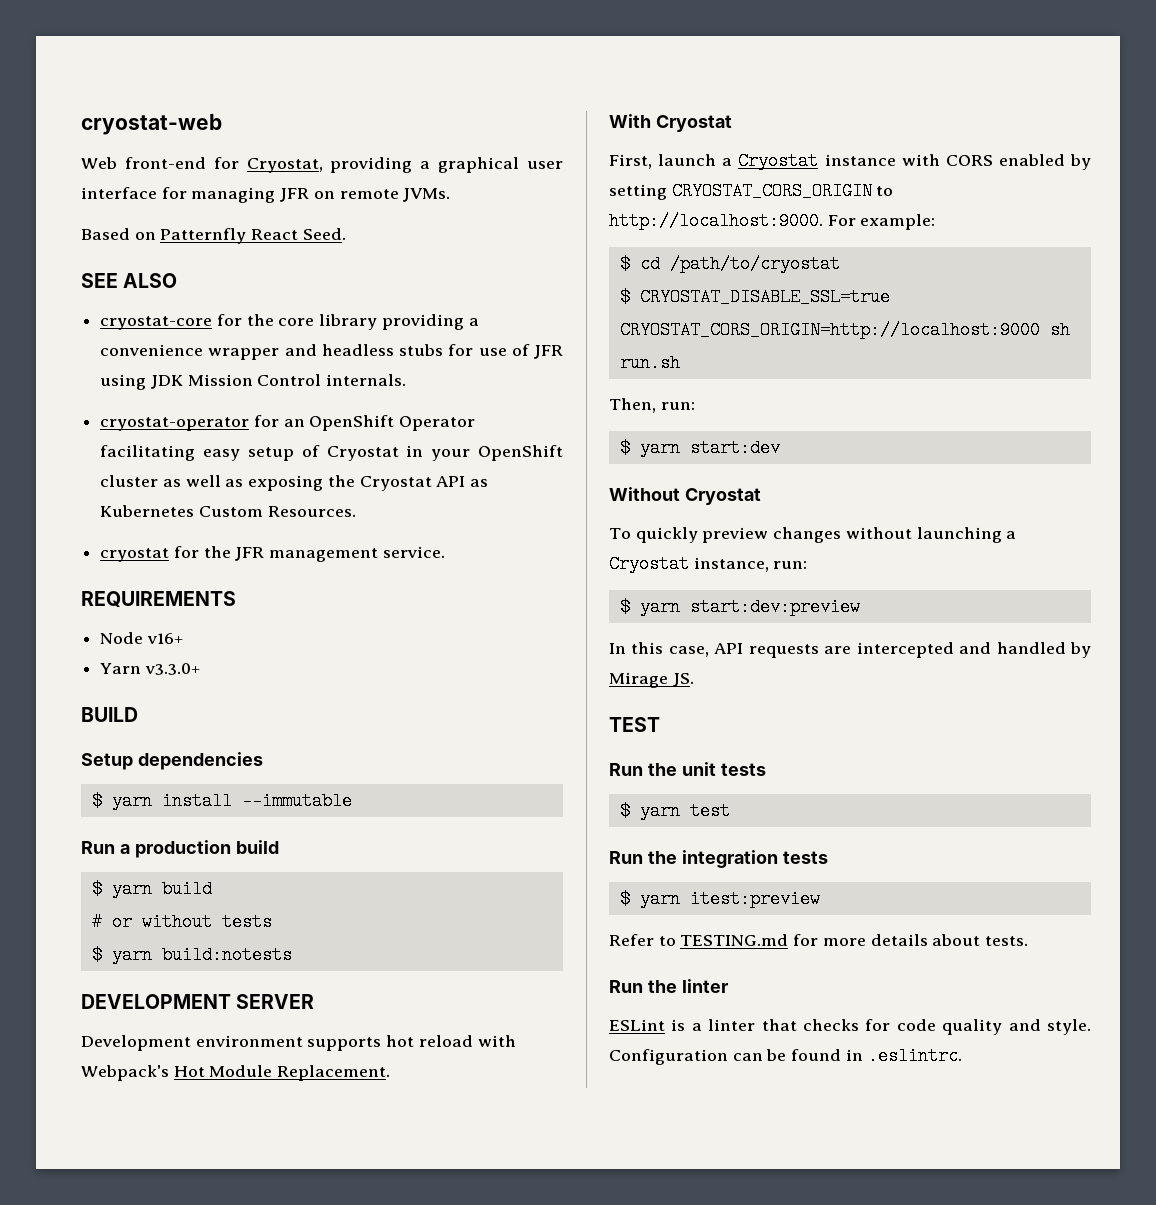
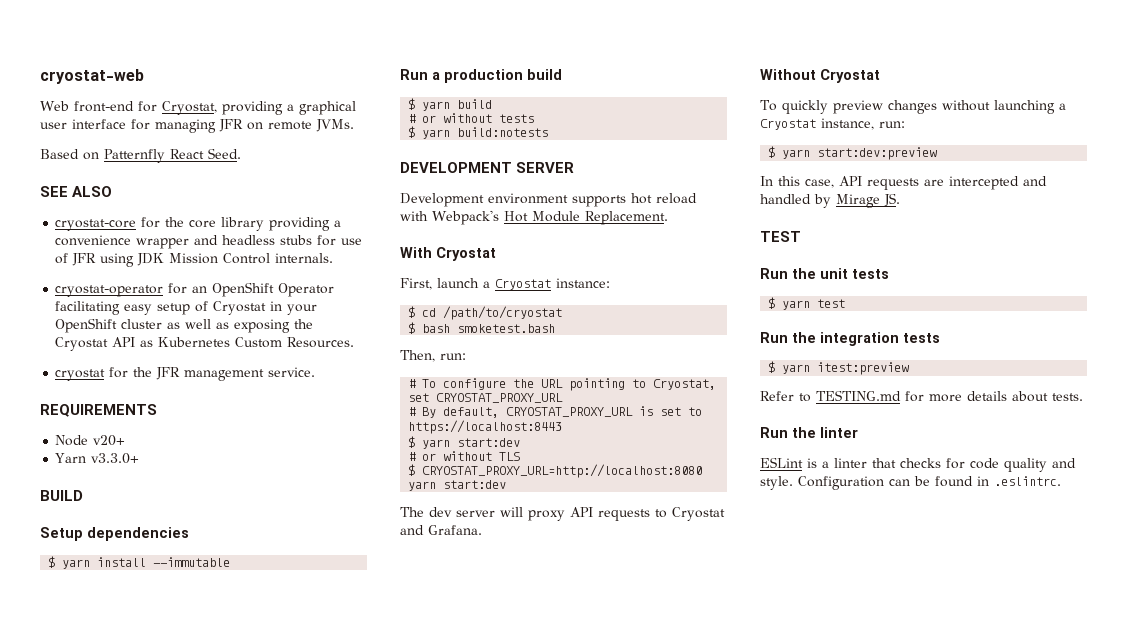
- Node v16+
+ Node v20+
- First, launch a Cryostat instance with CORS enabled by setting CRYOSTAT_CORS_ORIGIN to http://localhost:9000. For example:
+ First, launch a Cryostat instance:
  $ cd /path/to/cryostat
- $ CRYOSTAT_DISABLE_SSL=true CRYOSTAT_CORS_ORIGIN=http://localhost:9000 sh run.sh
+ $ bash smoketest.bash
  Then, run:
+ # To configure the URL pointing to Cryostat, set CRYOSTAT_PROXY_URL
+ # By default, CRYOSTAT_PROXY_URL is set to https://localhost:8443
  $ yarn start:dev
+ # or without TLS
+ $ CRYOSTAT_PROXY_URL=http://localhost:8080 yarn start:dev
+ The dev server will proxy API requests to Cryostat and Grafana.

